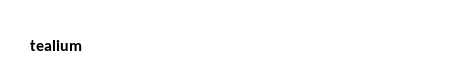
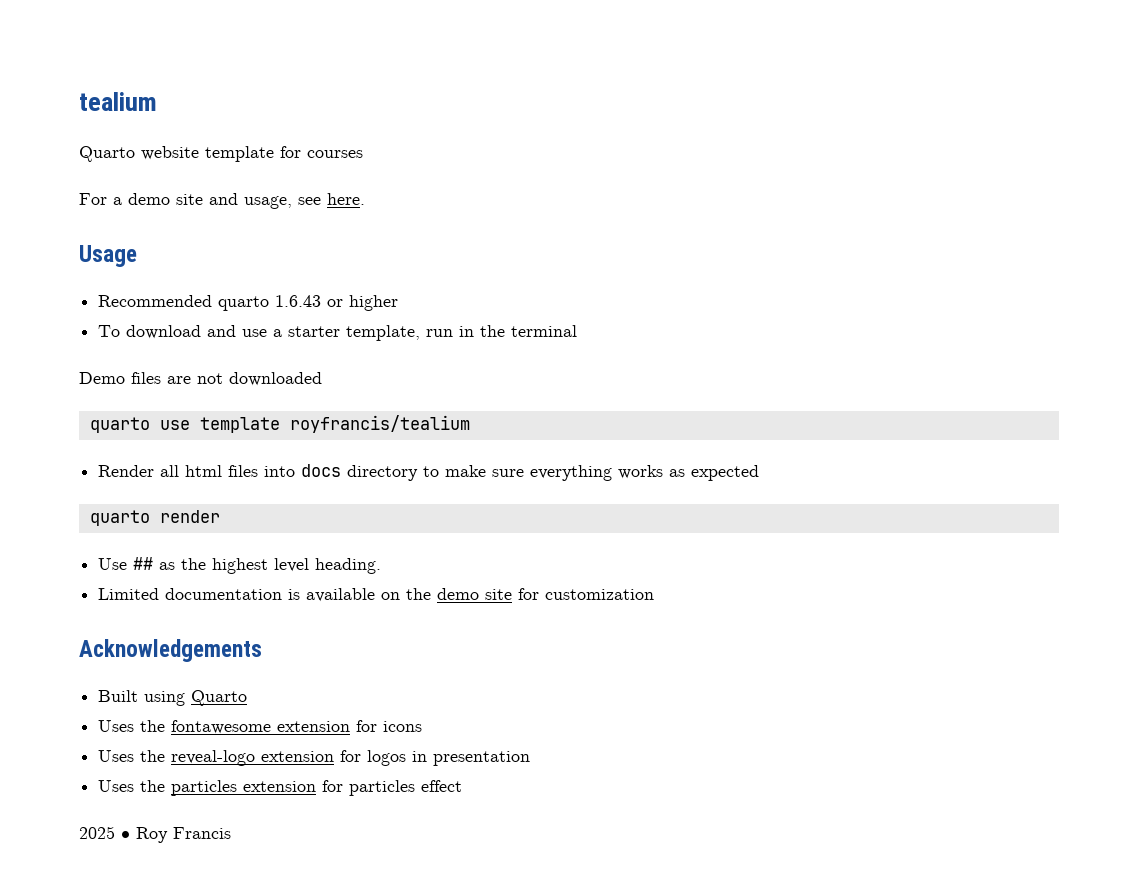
+ Quarto website template for courses
+ For a demo site and usage, see here.
+ Usage
+ Recommended quarto 1.6.43 or higher
+ To download and use a starter template, run in the terminal
+ Demo files are not downloaded
+ quarto use template royfrancis/tealium
+ Render all html files into docs directory to make sure everything works as expected
+ quarto render
+ Use ## as the highest level heading.
+ Limited documentation is available on the demo site for customization
+ Acknowledgements
+ Built using Quarto
+ Uses the fontawesome extension for icons
+ Uses the reveal-logo extension for logos in presentation
+ Uses the particles extension for particles effect
+ 2025 • Roy Francis

